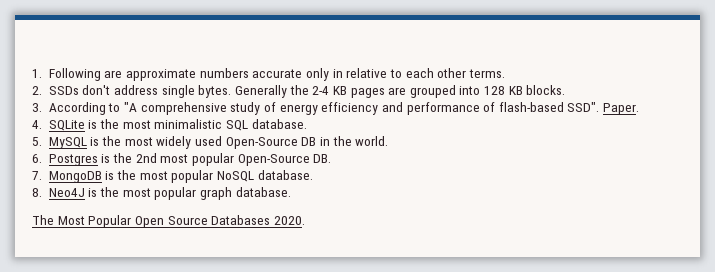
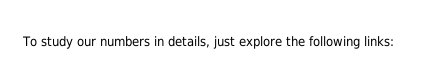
- 1. Following are approximate numbers accurate only in relative to each other terms.
- 2. SSDs don't address single bytes. Generally the 2-4 KB pages are grouped into 128 KB blocks.
- 3. According to "A comprehensive study of energy efficiency and performance of flash-based SSD". Paper.
- 4. SQLite is the most minimalistic SQL database.
- 5. MySQL is the most widely used Open-Source DB in the world.
- 6. Postgres is the 2nd most popular Open-Source DB.
- 7. MongoDB is the most popular NoSQL database.
- 8. Neo4J is the most popular graph database.
- The Most Popular Open Source Databases 2020.
+ To study our numbers in details, just explore the following links:

